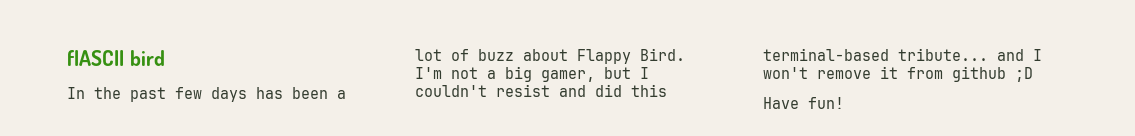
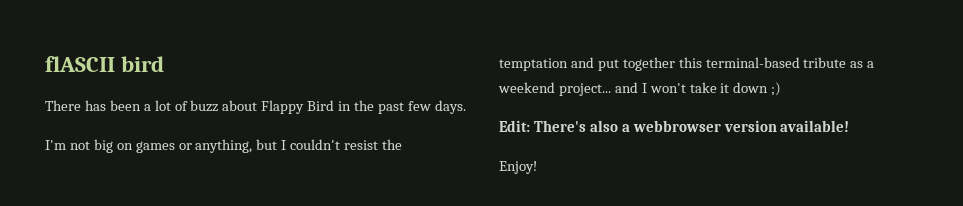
- In the past few days has been a lot of buzz about Flappy Bird. I'm not a big gamer, but I couldn't resist and did this terminal-based tribute... and I won't remove it from github ;D
- Have fun!
+ There has been a lot of buzz about Flappy Bird in the past few days.
+ I'm not big on games or anything, but I couldn't resist the temptation and put together this terminal-based tribute as a weekend project... and I won't take it down ;)
+ Edit: There's also a webbrowser version available!
+ Enjoy!

